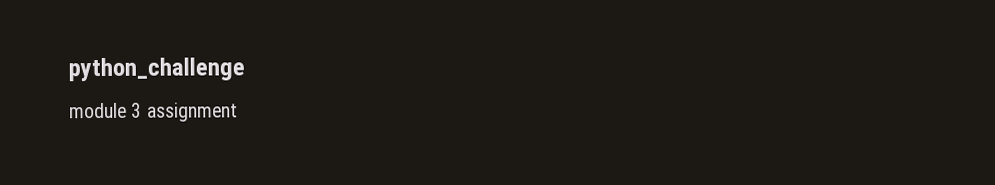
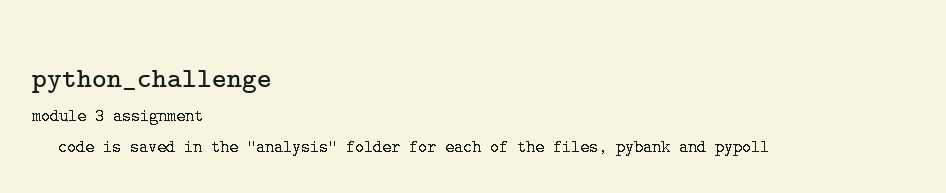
+ code is saved in the "analysis" folder for each of the files, pybank and pypoll

